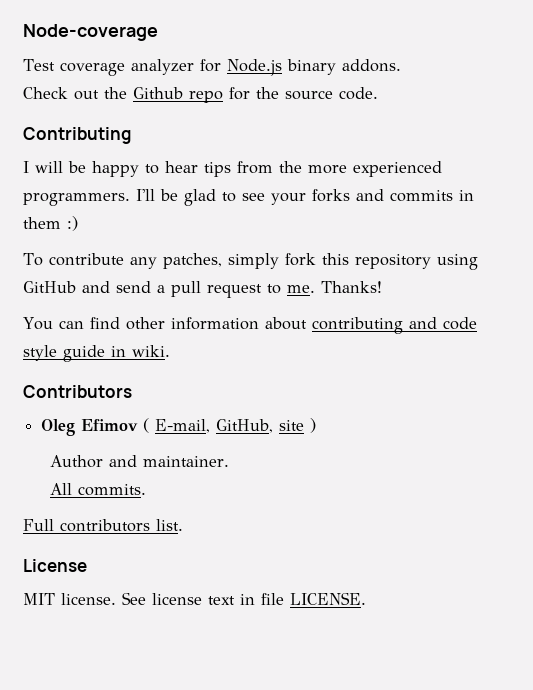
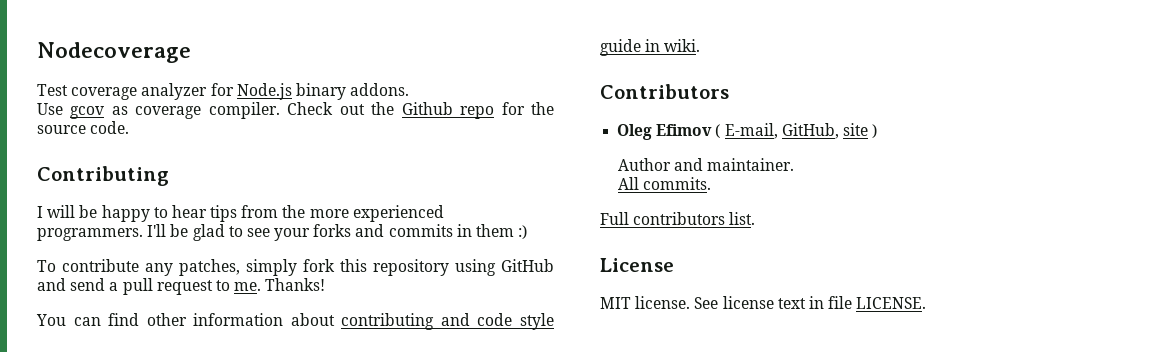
- Node-coverage
+ Nodecoverage
+ Use gcov as coverage compiler.

